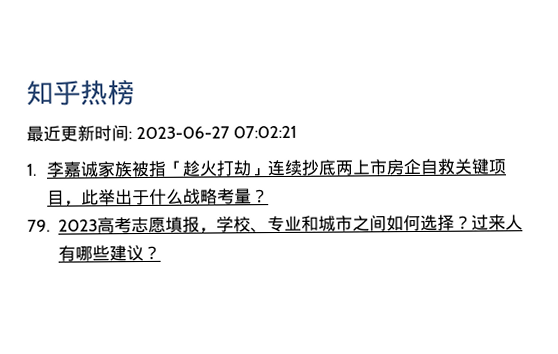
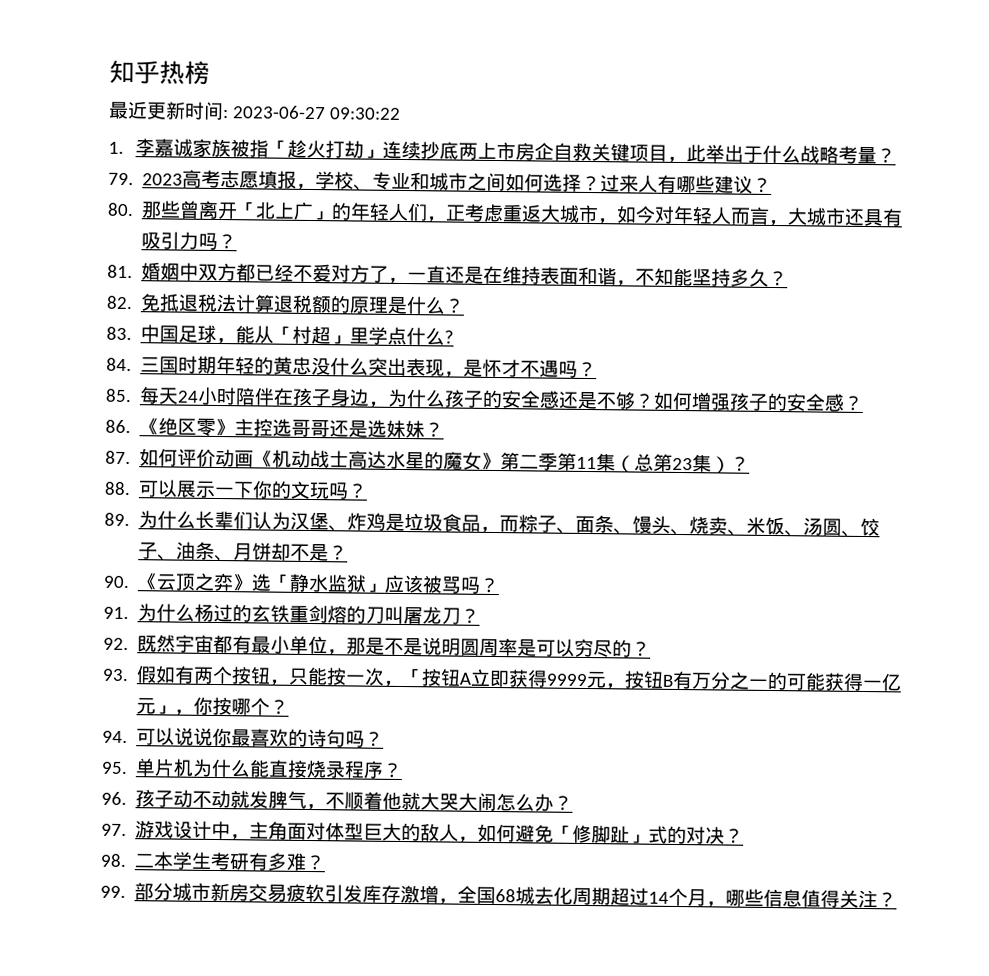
- 最近更新时间: 2023-06-27 07:02:21
+ 最近更新时间: 2023-06-27 09:30:22
+ 80.那些曾离开「北上广」的年轻人们，正考虑重返大城市，如今对年轻人而言，大城市还具有吸引力吗？
+ 81.婚姻中双方都已经不爱对方了，一直还是在维持表面和谐，不知能坚持多久？
+ 82.免抵退税法计算退税额的原理是什么？
+ 83.中国足球，能从「村超」里学点什么?
+ 84.三国时期年轻的黄忠没什么突出表现，是怀才不遇吗？
+ 85.每天24小时陪伴在孩子身边，为什么孩子的安全感还是不够？如何增强孩子的安全感？
+ 86.《绝区零》主控选哥哥还是选妹妹？
+ 87.如何评价动画《机动战士高达水星的魔女》第二季第11集（总第23集）？
+ 88.可以展示一下你的文玩吗？
+ 89.为什么长辈们认为汉堡、炸鸡是垃圾食品，而粽子、面条、馒头、烧卖、米饭、汤圆、饺子、油条、月饼却不是？
+ 90.《云顶之弈》选「静水监狱」应该被骂吗？
+ 91.为什么杨过的玄铁重剑熔的刀叫屠龙刀？
+ 92.既然宇宙都有最小单位，那是不是说明圆周率是可以穷尽的？
+ 93.假如有两个按钮，只能按一次，「按钮A立即获得9999元，按钮B有万分之一的可能获得一亿元」，你按哪个？
+ 94.可以说说你最喜欢的诗句吗？
+ 95.单片机为什么能直接烧录程序？
+ 96.孩子动不动就发脾气，不顺着他就大哭大闹怎么办？
+ 97.游戏设计中，主角面对体型巨大的敌人，如何避免「修脚趾」式的对决？
+ 98.二本学生考研有多难？
+ 99.部分城市新房交易疲软引发库存激增，全国68城去化周期超过14个月，哪些信息值得关注？

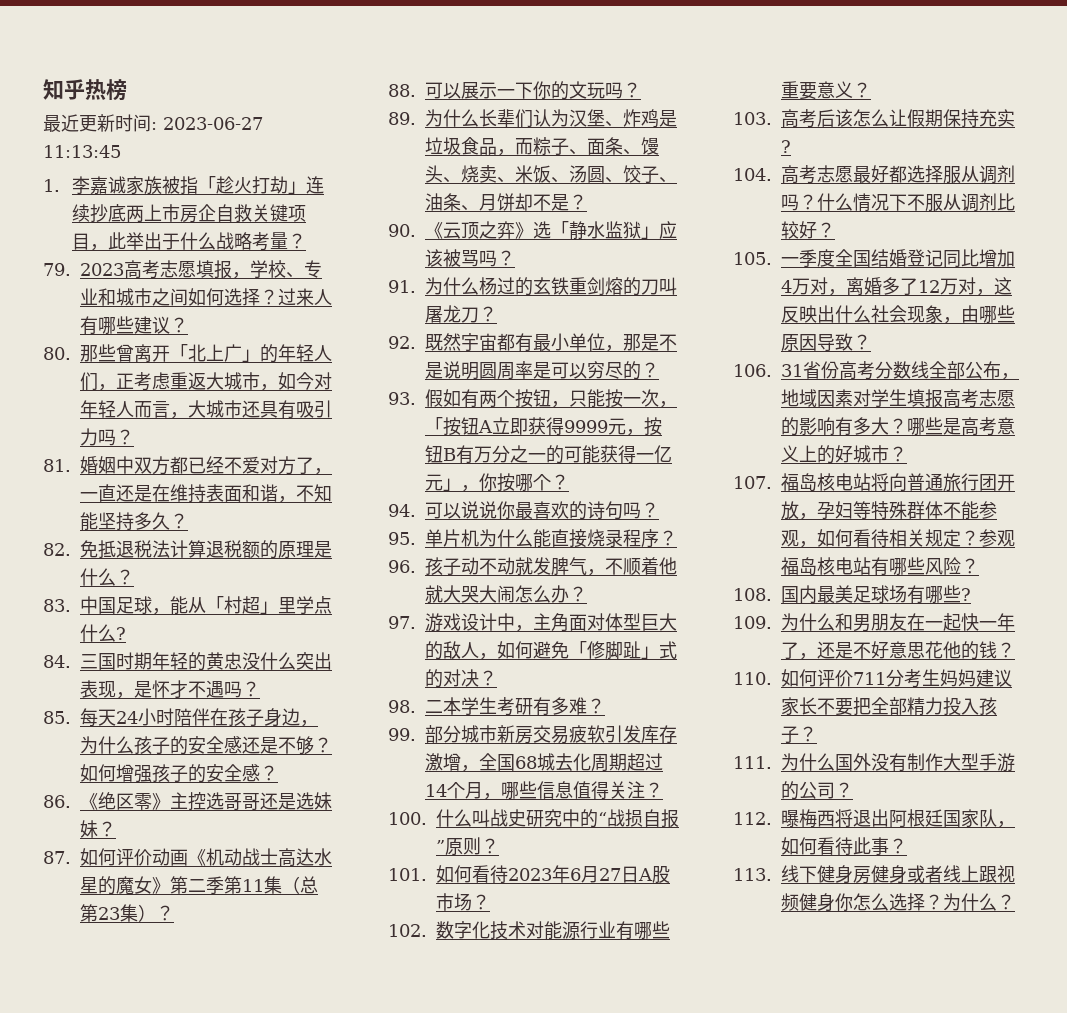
- 最近更新时间: 2023-06-27 09:30:22
+ 最近更新时间: 2023-06-27 11:13:45
+ 100.什么叫战史研究中的“战损自报”原则？
+ 101.如何看待2023年6月27日A股市场？
+ 102.数字化技术对能源行业有哪些重要意义？
+ 103.高考后该怎么让假期保持充实?
+ 104.高考志愿最好都选择服从调剂吗？什么情况下不服从调剂比较好？
+ 105.一季度全国结婚登记同比增加4万对，离婚多了12万对，这反映出什么社会现象，由哪些原因导致？
+ 106. 31省份高考分数线全部公布，地域因素对学生填报高考志愿的影响有多大？哪些是高考意义上的好城市？
+ 107.福岛核电站将向普通旅行团开放，孕妇等特殊群体不能参观，如何看待相关规定？参观福岛核电站有哪些风险？
+ 108.国内最美足球场有哪些?
+ 109.为什么和男朋友在一起快一年了，还是不好意思花他的钱？
+ 110.如何评价711分考生妈妈建议家长不要把全部精力投入孩子？
+ 111.为什么国外没有制作大型手游的公司？
+ 112.曝梅西将退出阿根廷国家队，如何看待此事？
+ 113.线下健身房健身或者线上跟视频健身你怎么选择？为什么？

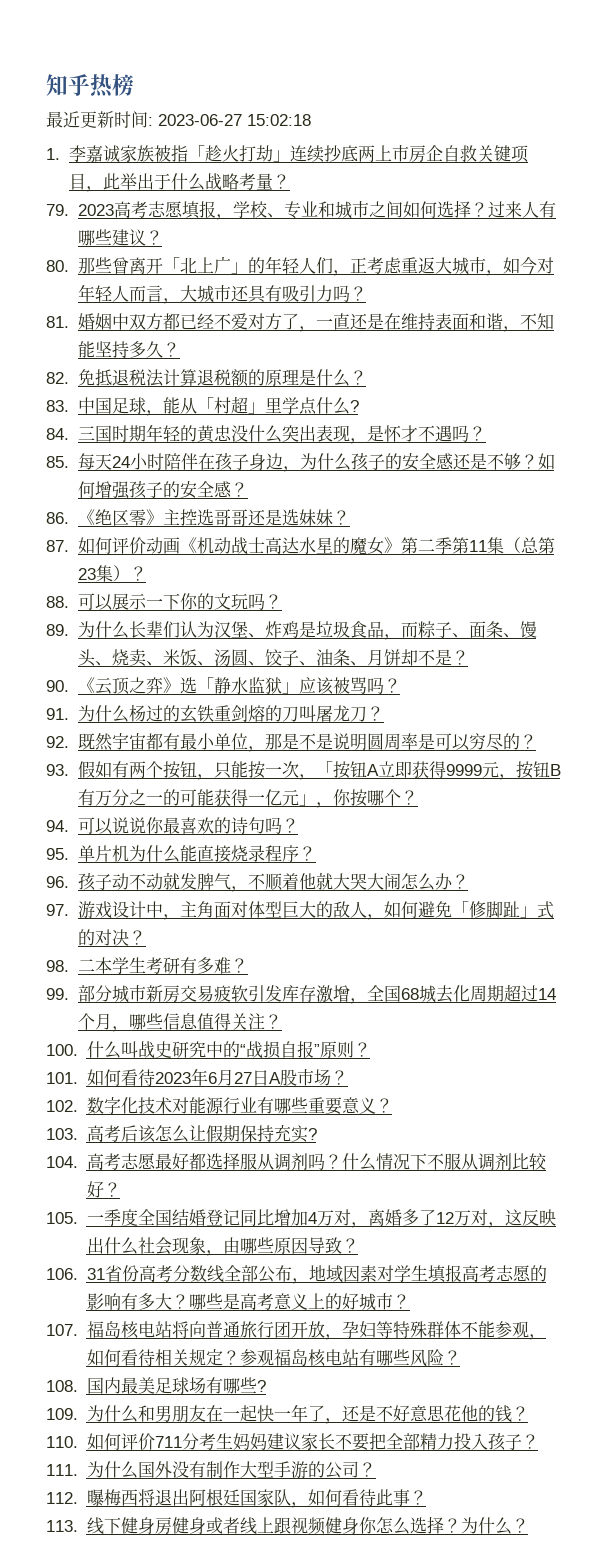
- 最近更新时间: 2023-06-27 11:13:45
+ 最近更新时间: 2023-06-27 15:02:18

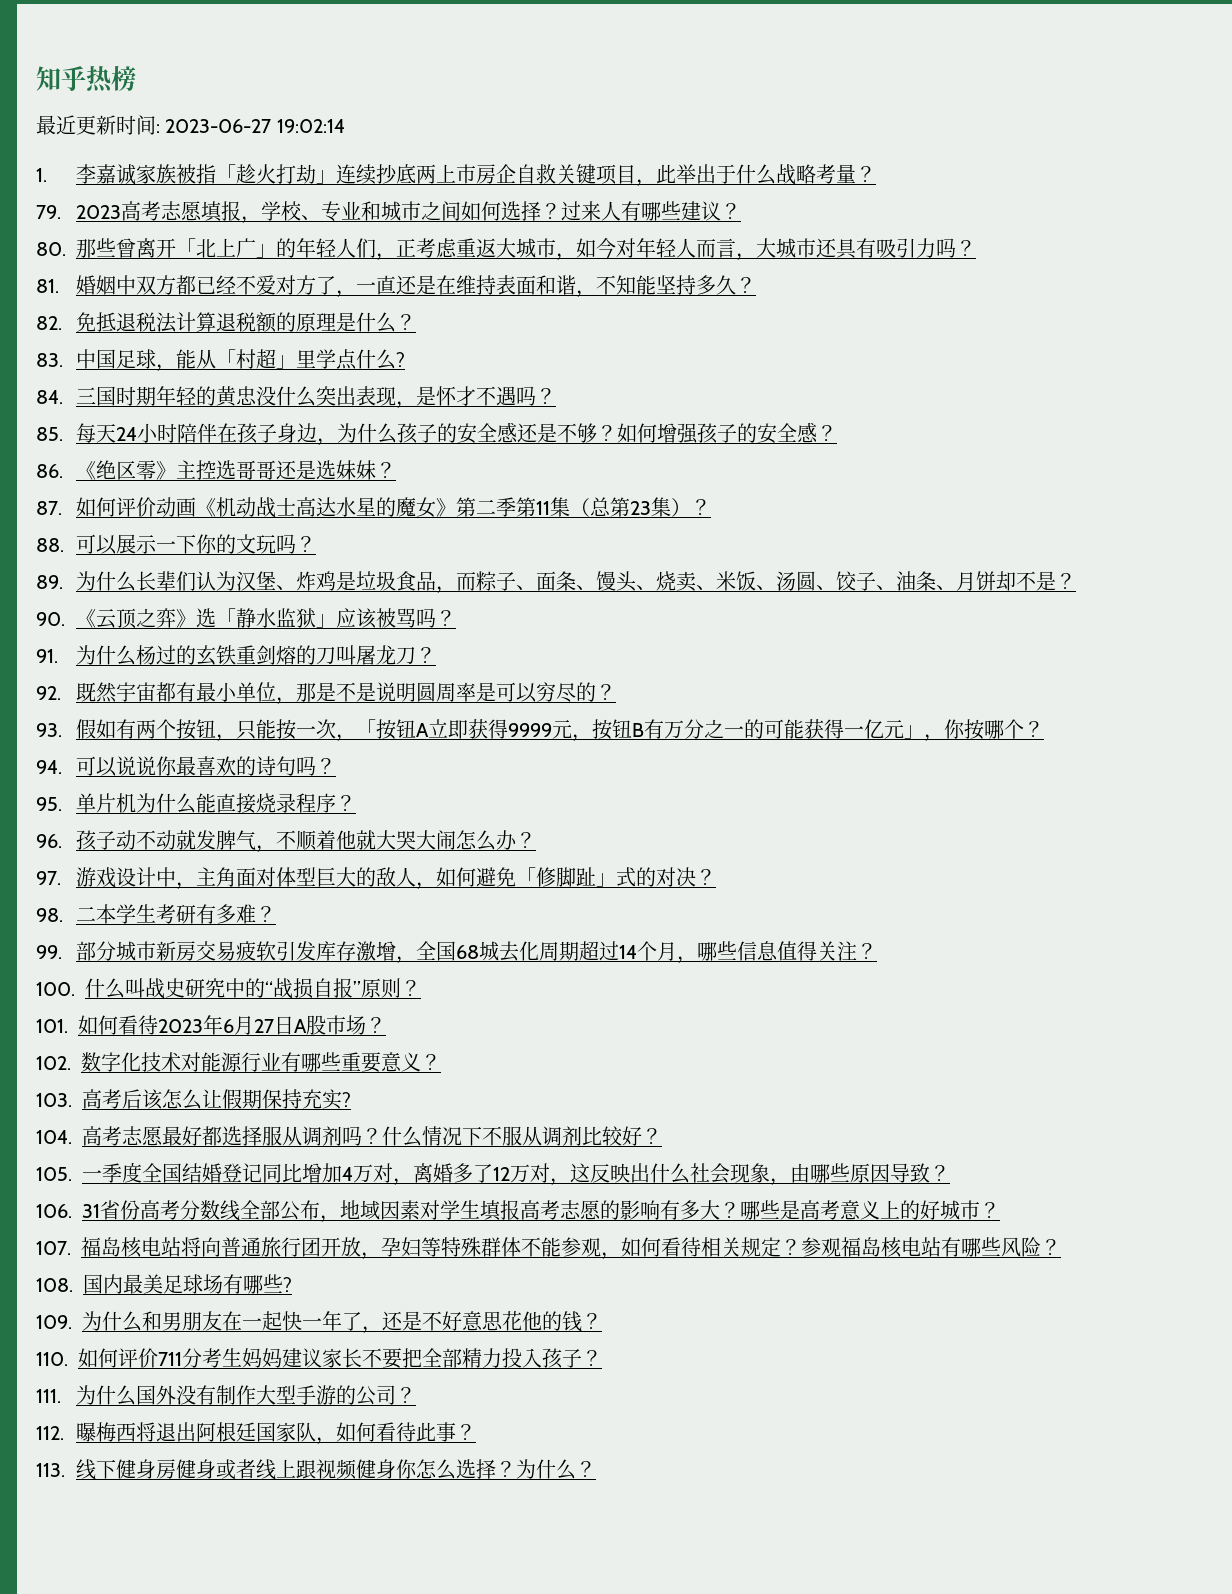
- 最近更新时间: 2023-06-27 15:02:18
+ 最近更新时间: 2023-06-27 19:02:14

